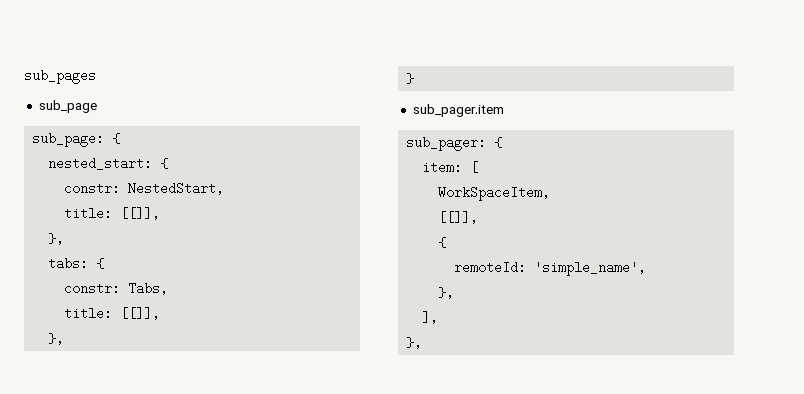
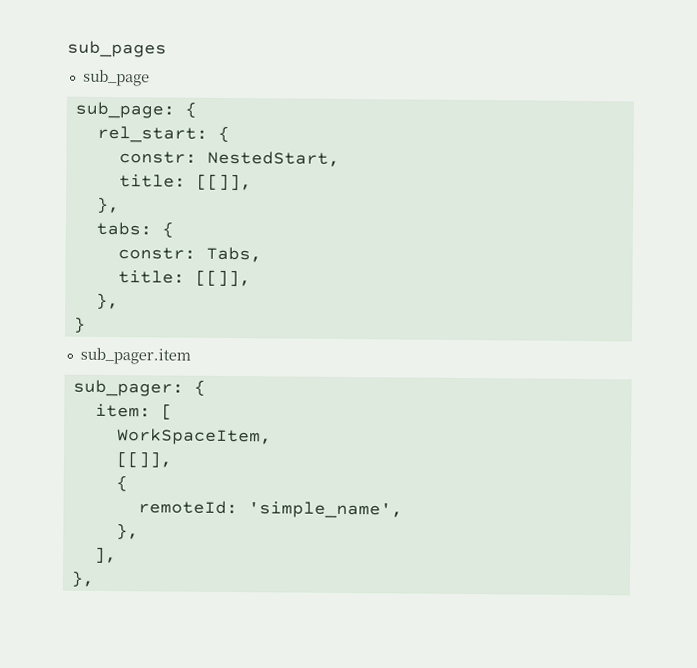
- nested_start: {
+ rel_start: {

